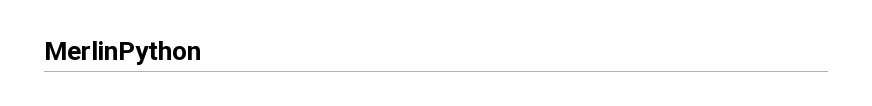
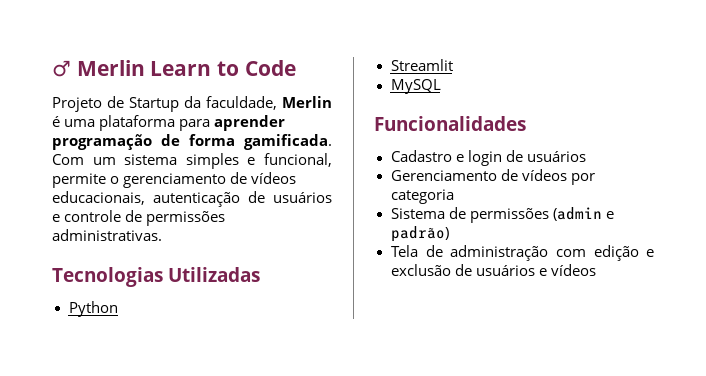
- MerlinPython
+ ♂ Merlin Learn to Code
+ Projeto de Startup da faculdade, Merlin é uma plataforma para aprender programação de forma gamificada. Com um sistema simples e funcional, permite o gerenciamento de vídeos educacionais, autenticação de usuários e controle de permissões administrativas.
+ Tecnologias Utilizadas
+ Python
+ Streamlit
+ MySQL
+ Funcionalidades
+ Cadastro e login de usuários
+ Gerenciamento de vídeos por categoria
+ Sistema de permissões (admin e padrão)
+ Tela de administração com edição e exclusão de usuários e vídeos

